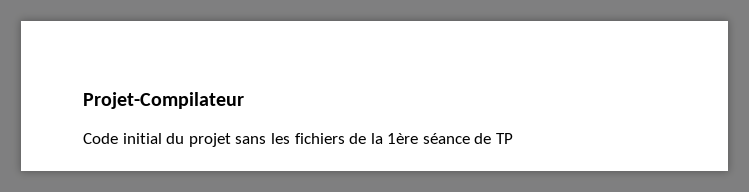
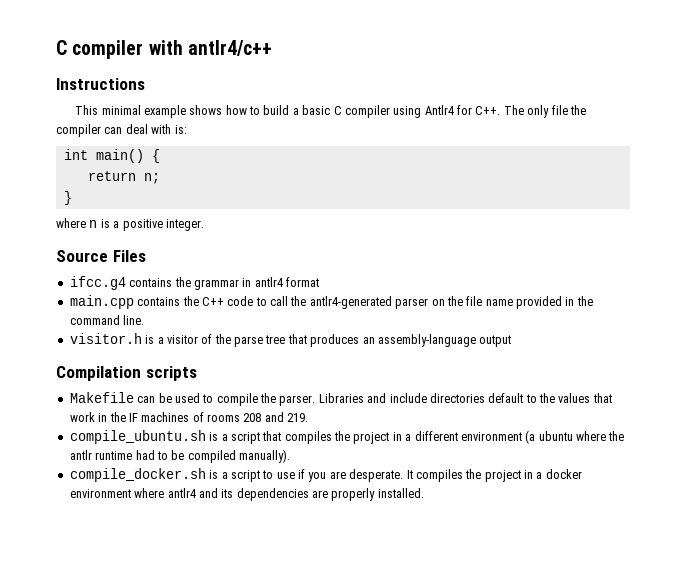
- Projet-Compilateur
- Code initial du projet sans les fichiers de la 1ère séance de TP
+ C compiler with antlr4/c++
+ Instructions
+ This minimal example shows how to build a basic C compiler using Antlr4 for C++. The only file the compiler can deal with is:
+ int main() {
+ return n;
+ }
+ where n is a positive integer.
+ Source Files
+ ifcc.g4 contains the grammar in antlr4 format
+ main.cpp contains the C++ code to call the antlr4-generated parser on the file name provided in the command line.
+ visitor.h is a visitor of the parse tree that produces an assembly-language output
+ Compilation scripts
+ Makefile can be used to compile the parser. Libraries and include directories default to the values that work in the IF machines of rooms 208 and 219.
+ compile_ubuntu.sh is a script that compiles the project in a different environment (a ubuntu where the antlr runtime had to be compiled manually).
+ compile_docker.sh is a script to use if you are desperate. It compiles the project in a docker environment where antlr4 and its dependencies are properly installed.

